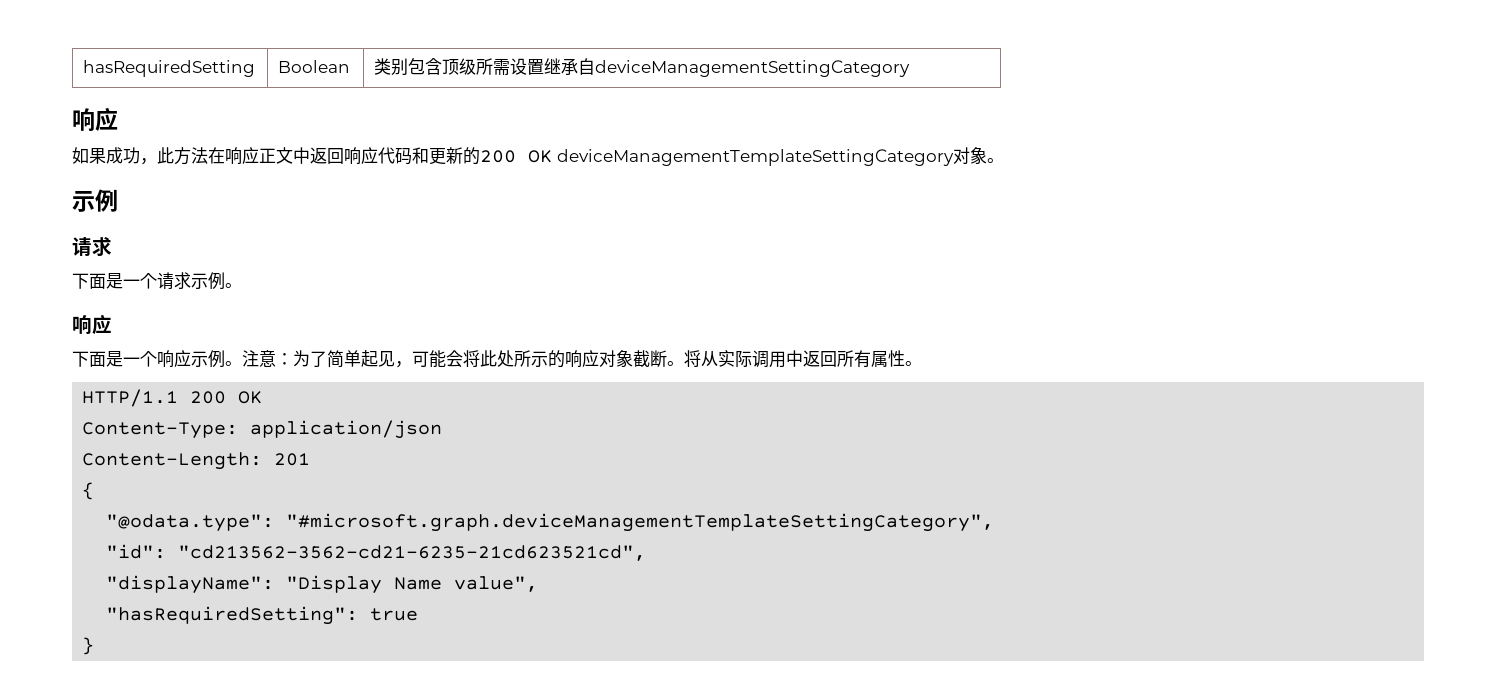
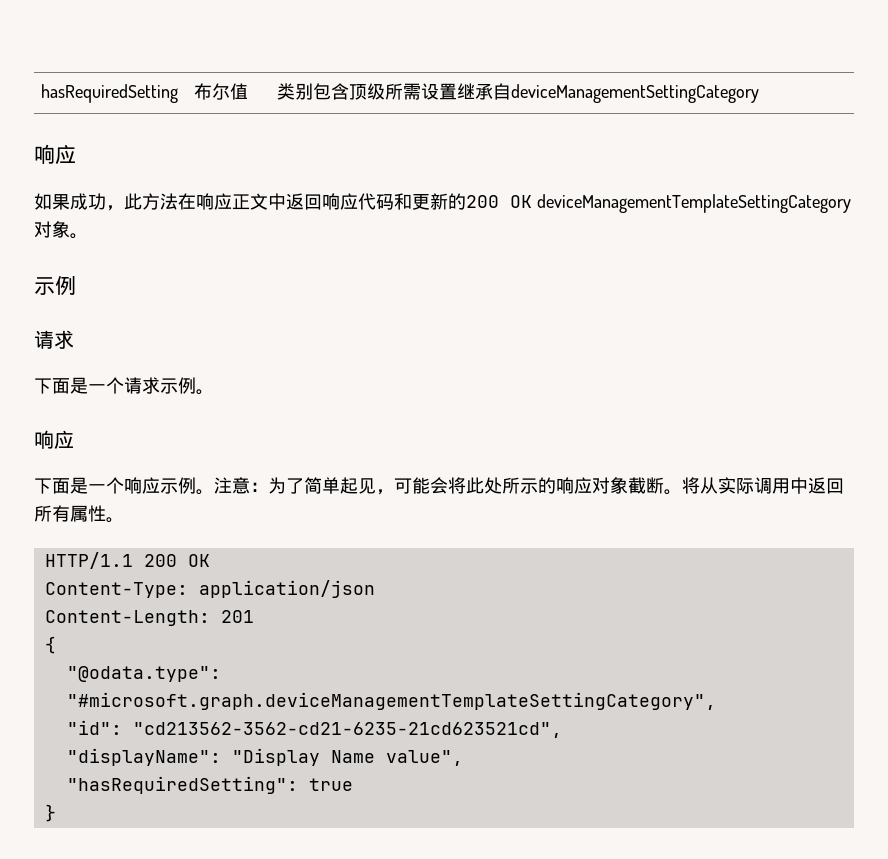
- hasRequiredSetting | Boolean | 类别包含顶级所需设置继承自deviceManagementSettingCategory
+ hasRequiredSetting | 布尔值 | 类别包含顶级所需设置继承自deviceManagementSettingCategory

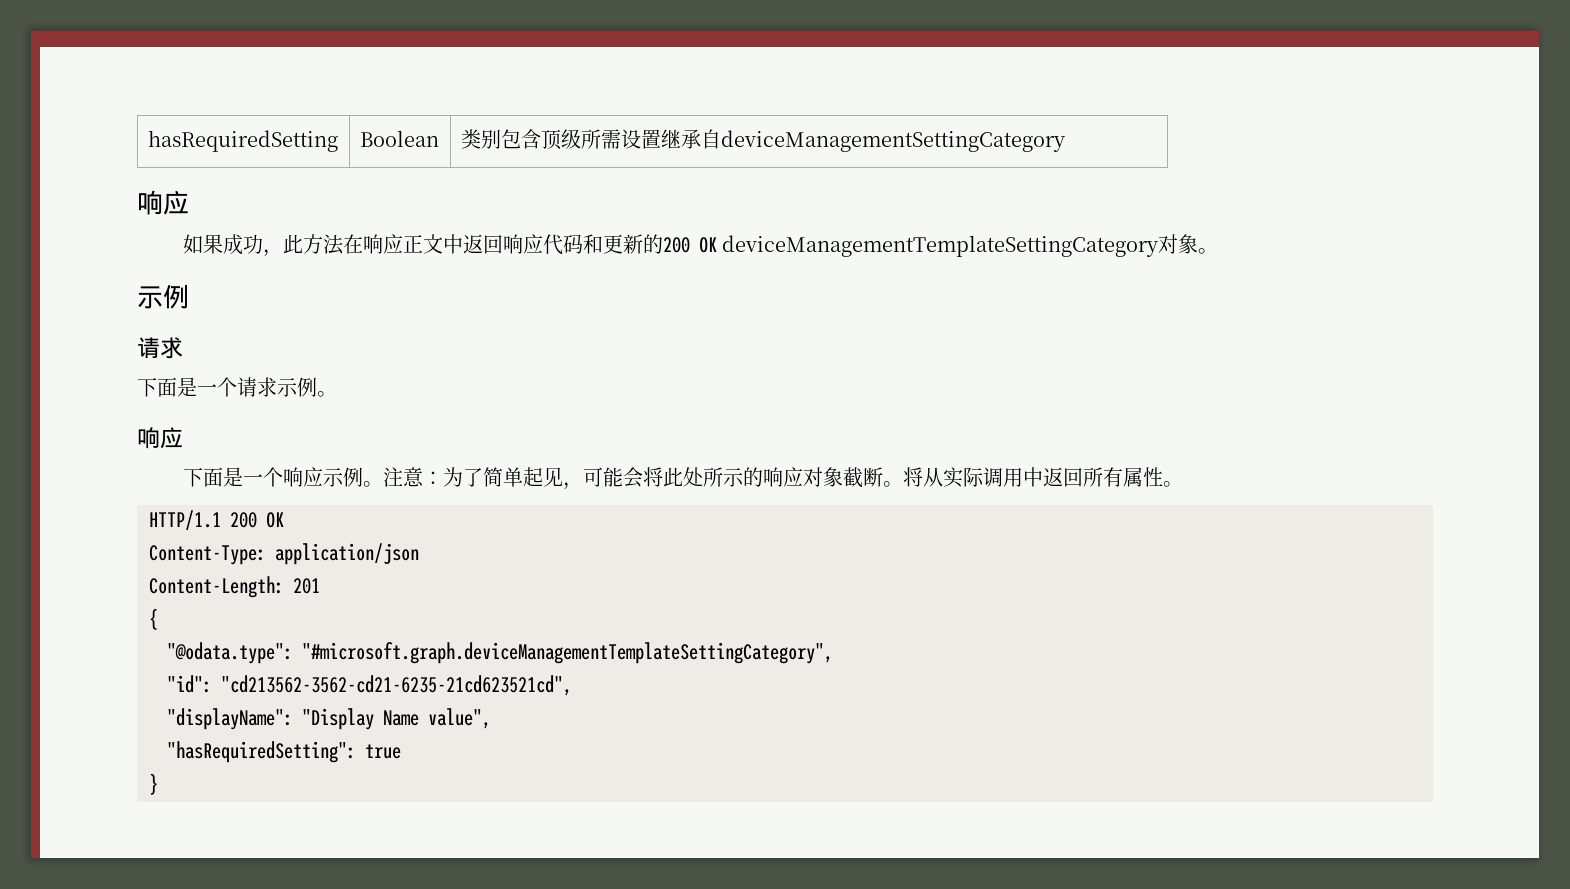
- hasRequiredSetting | 布尔值 | 类别包含顶级所需设置继承自deviceManagementSettingCategory
+ hasRequiredSetting | Boolean | 类别包含顶级所需设置继承自deviceManagementSettingCategory

